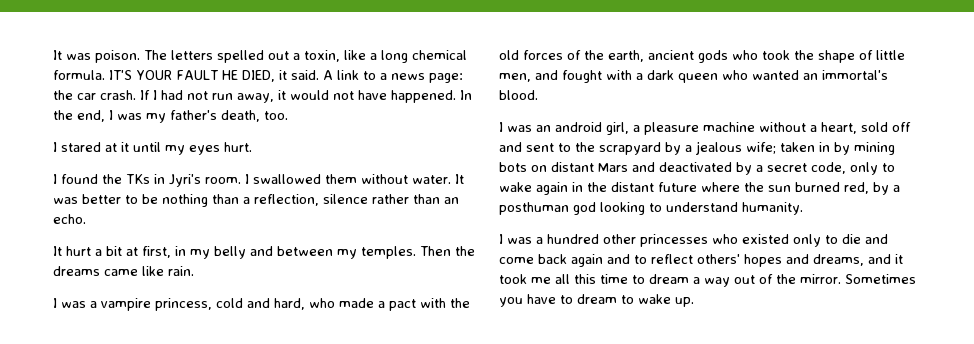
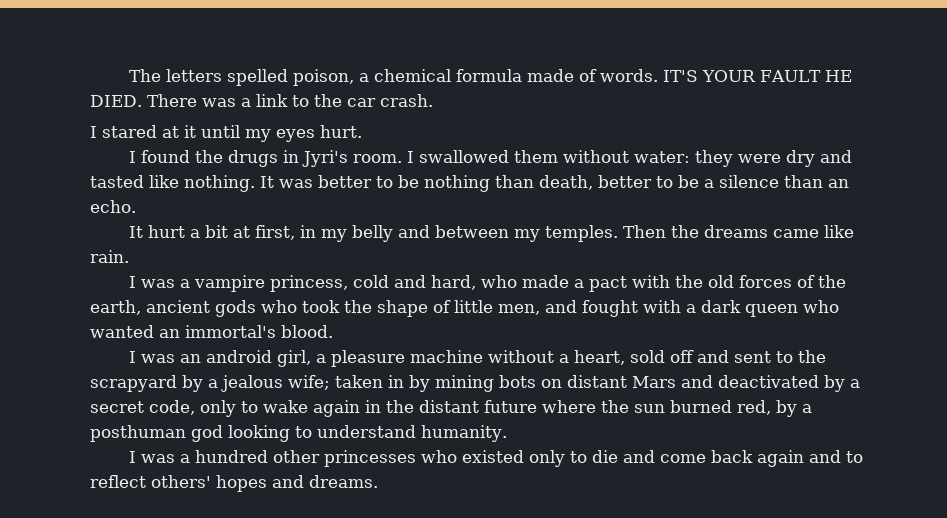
- It was poison. The letters spelled out a toxin, like a long chemical formula. IT'S YOUR FAULT HE DIED, it said. A link to a news page: the car crash. If I had not run away, it would not have happened. In the end, I was my father's death, too.
+ The letters spelled poison, a chemical formula made of words. IT'S YOUR FAULT HE DIED. There was a link to the car crash.
- I found the TKs in Jyri's room.
+ I found the drugs in Jyri's room.
- I swallowed them without water.
+ I swallowed them without water: they were dry and tasted like nothing.
- It was better to be nothing than a reflection, silence rather than an echo.
+ It was better to be nothing than death, better to be a silence than an echo.
- I was a hundred other princesses who existed only to die and come back again and to reflect others' hopes and dreams, and it took me all this time to dream a way out of the mirror. Sometimes you have to dream to wake up.
+ I was a hundred other princesses who existed only to die and come back again and to reflect others' hopes and dreams.

